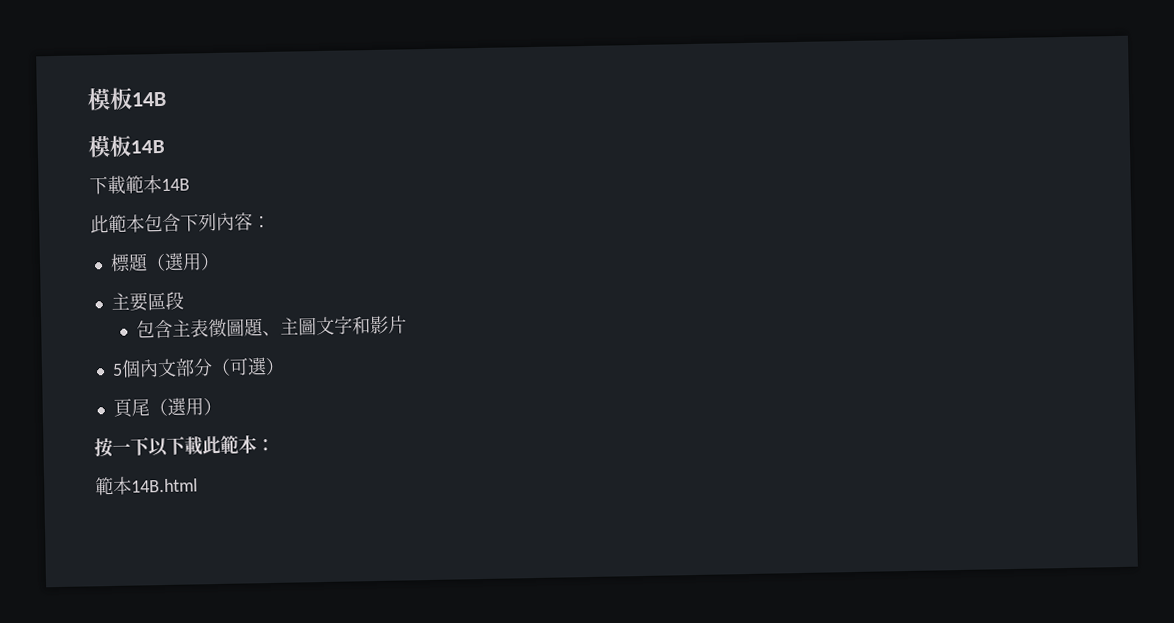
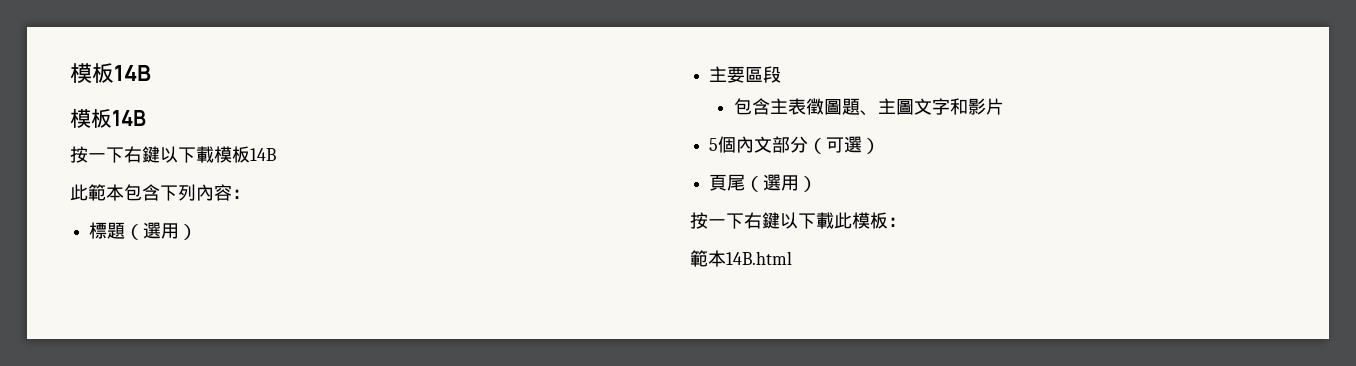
- 下載範本14B
+ 按一下右鍵以下載模板14B
- 按一下以下載此範本：
+ 按一下右鍵以下載此模板：

